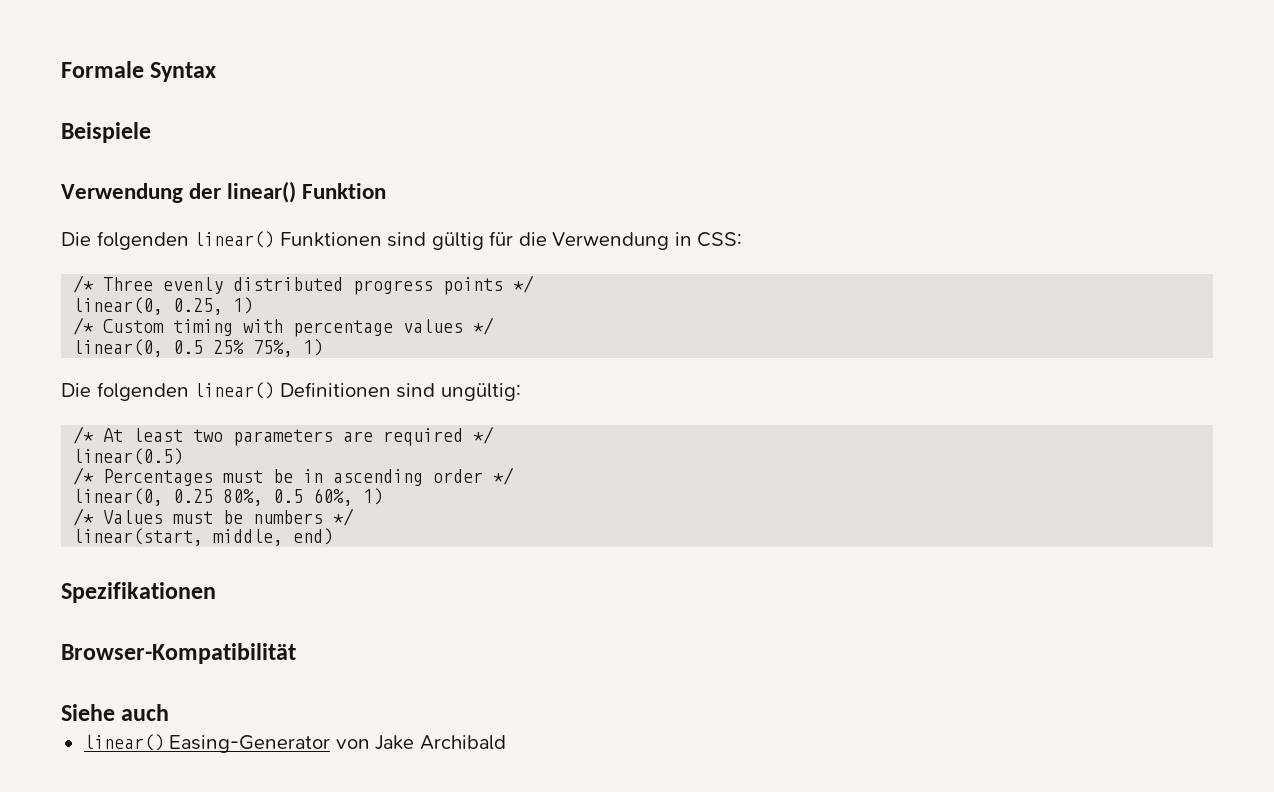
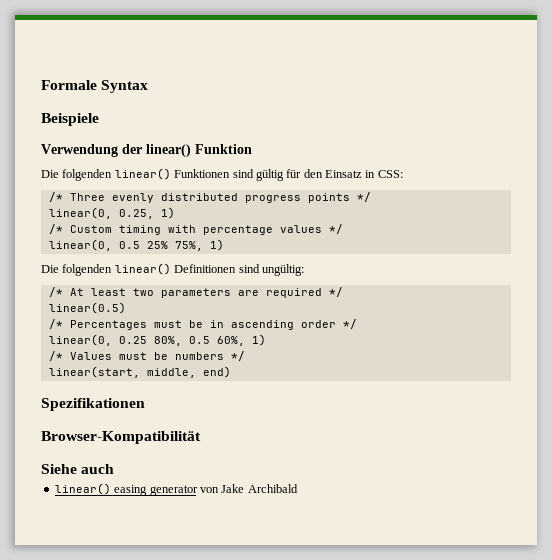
- Die folgenden linear() Funktionen sind gültig für die Verwendung in CSS:
+ Die folgenden linear() Funktionen sind gültig für den Einsatz in CSS:
- linear() Easing-Generator von Jake Archibald
+ linear() easing generator von Jake Archibald

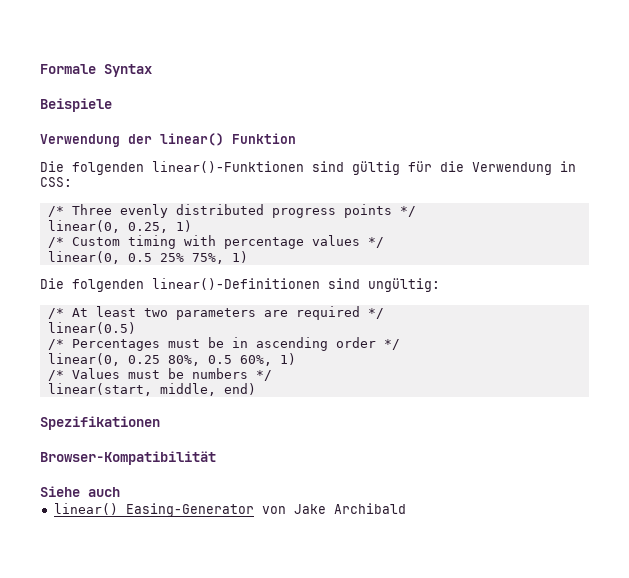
- Die folgenden linear() Funktionen sind gültig für den Einsatz in CSS:
+ Die folgenden linear()-Funktionen sind gültig für die Verwendung in CSS:
- Die folgenden linear() Definitionen sind ungültig:
+ Die folgenden linear()-Definitionen sind ungültig:
- linear() easing generator von Jake Archibald
+ linear() Easing-Generator von Jake Archibald

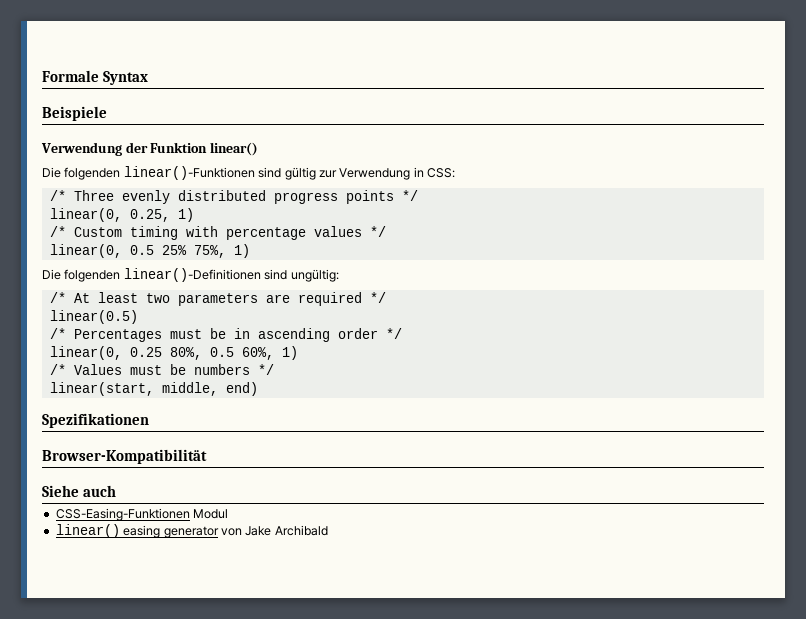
- Verwendung der linear() Funktion
+ Verwendung der Funktion linear()
- Die folgenden linear()-Funktionen sind gültig für die Verwendung in CSS:
+ Die folgenden linear()-Funktionen sind gültig zur Verwendung in CSS:
- linear() Easing-Generator von Jake Archibald
+ CSS-Easing-Funktionen Modul
+ linear() easing generator von Jake Archibald

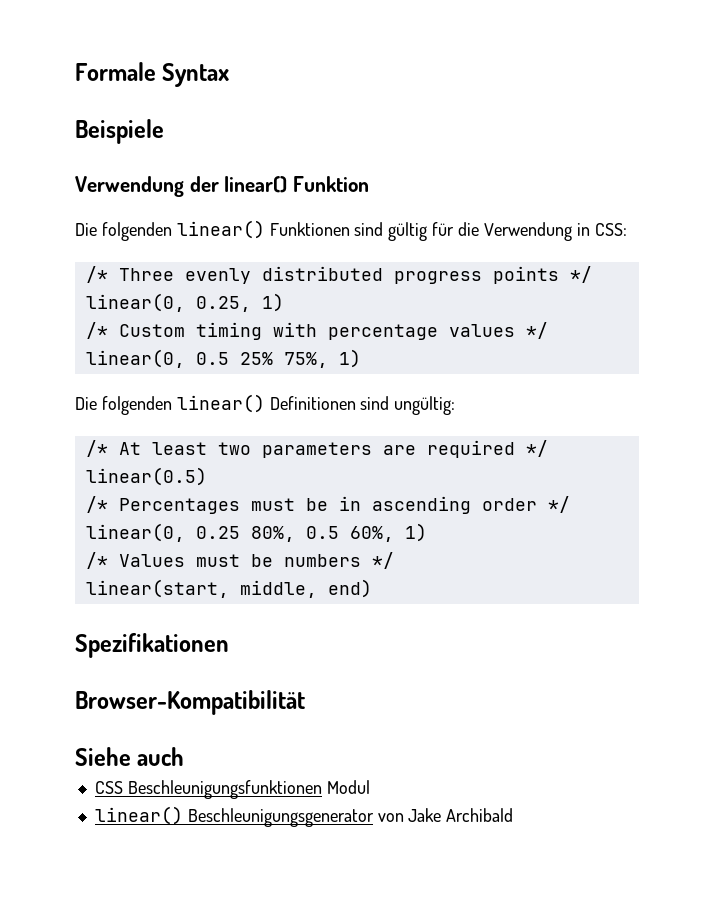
- Verwendung der Funktion linear()
- Die folgenden linear()-Funktionen sind gültig zur Verwendung in CSS:
+ Verwendung der linear() Funktion
+ Die folgenden linear() Funktionen sind gültig für die Verwendung in CSS:
- Die folgenden linear()-Definitionen sind ungültig:
+ Die folgenden linear() Definitionen sind ungültig:
- CSS-Easing-Funktionen Modul
+ CSS Beschleunigungsfunktionen Modul
- linear() easing generator von Jake Archibald
+ linear() Beschleunigungsgenerator von Jake Archibald

